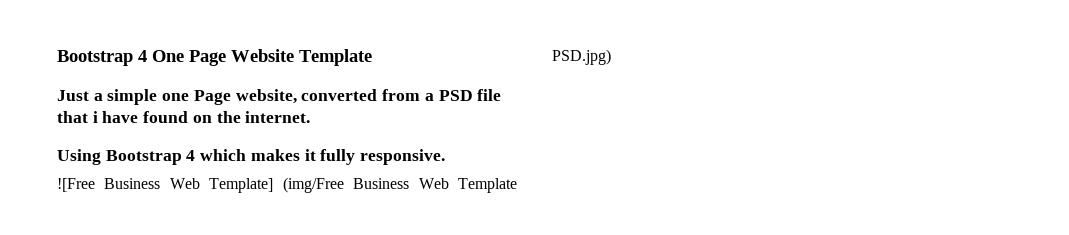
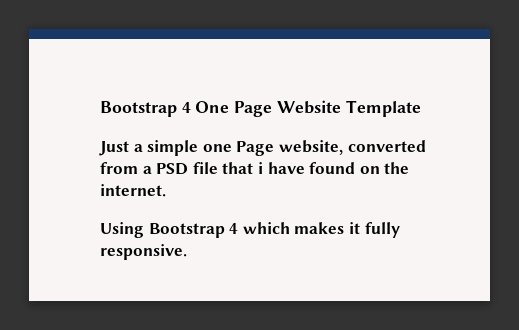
- ![Free Business Web Template] (img/Free Business Web Template PSD.jpg)

